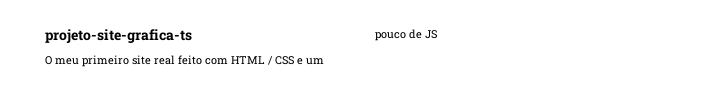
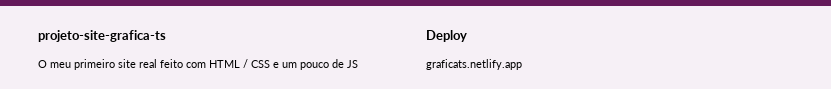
+ Deploy
+ graficats.netlify.app

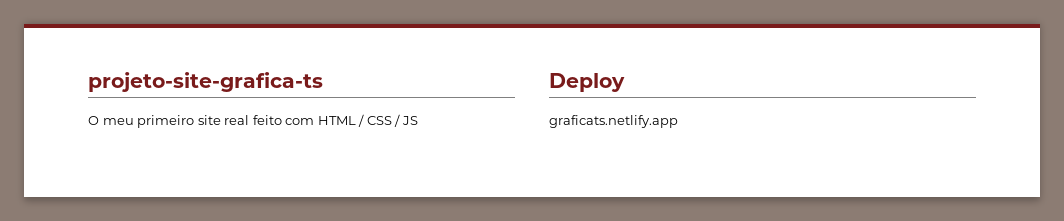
- O meu primeiro site real feito com HTML / CSS e um pouco de JS
+ O meu primeiro site real feito com HTML / CSS / JS

